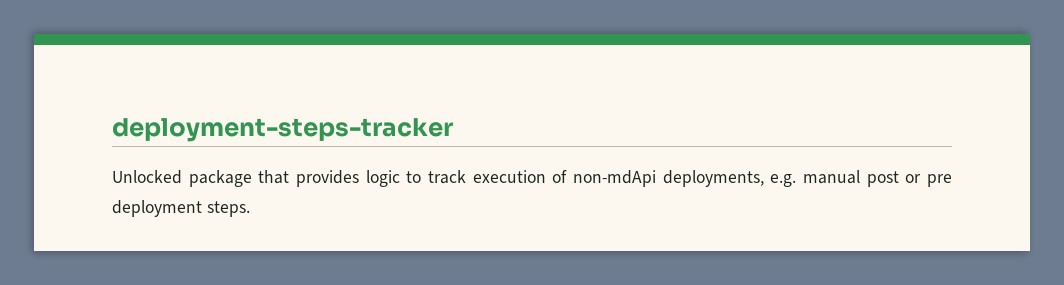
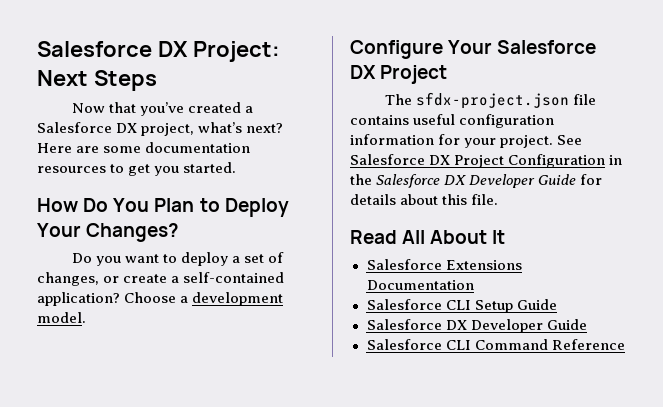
- deployment-steps-tracker
- Unlocked package that provides logic to track execution of non-mdApi deployments, e.g. manual post or pre deployment steps.
+ Salesforce DX Project: Next Steps
+ Now that you’ve created a Salesforce DX project, what’s next? Here are some documentation resources to get you started.
+ How Do You Plan to Deploy Your Changes?
+ Do you want to deploy a set of changes, or create a self-contained application? Choose a development model.
+ Configure Your Salesforce DX Project
+ The sfdx-project.json file contains useful configuration information for your project. See Salesforce DX Project Configuration in the Salesforce DX Developer Guide for details about this file.
+ Read All About It
+ Salesforce Extensions Documentation
+ Salesforce CLI Setup Guide
+ Salesforce DX Developer Guide
+ Salesforce CLI Command Reference

